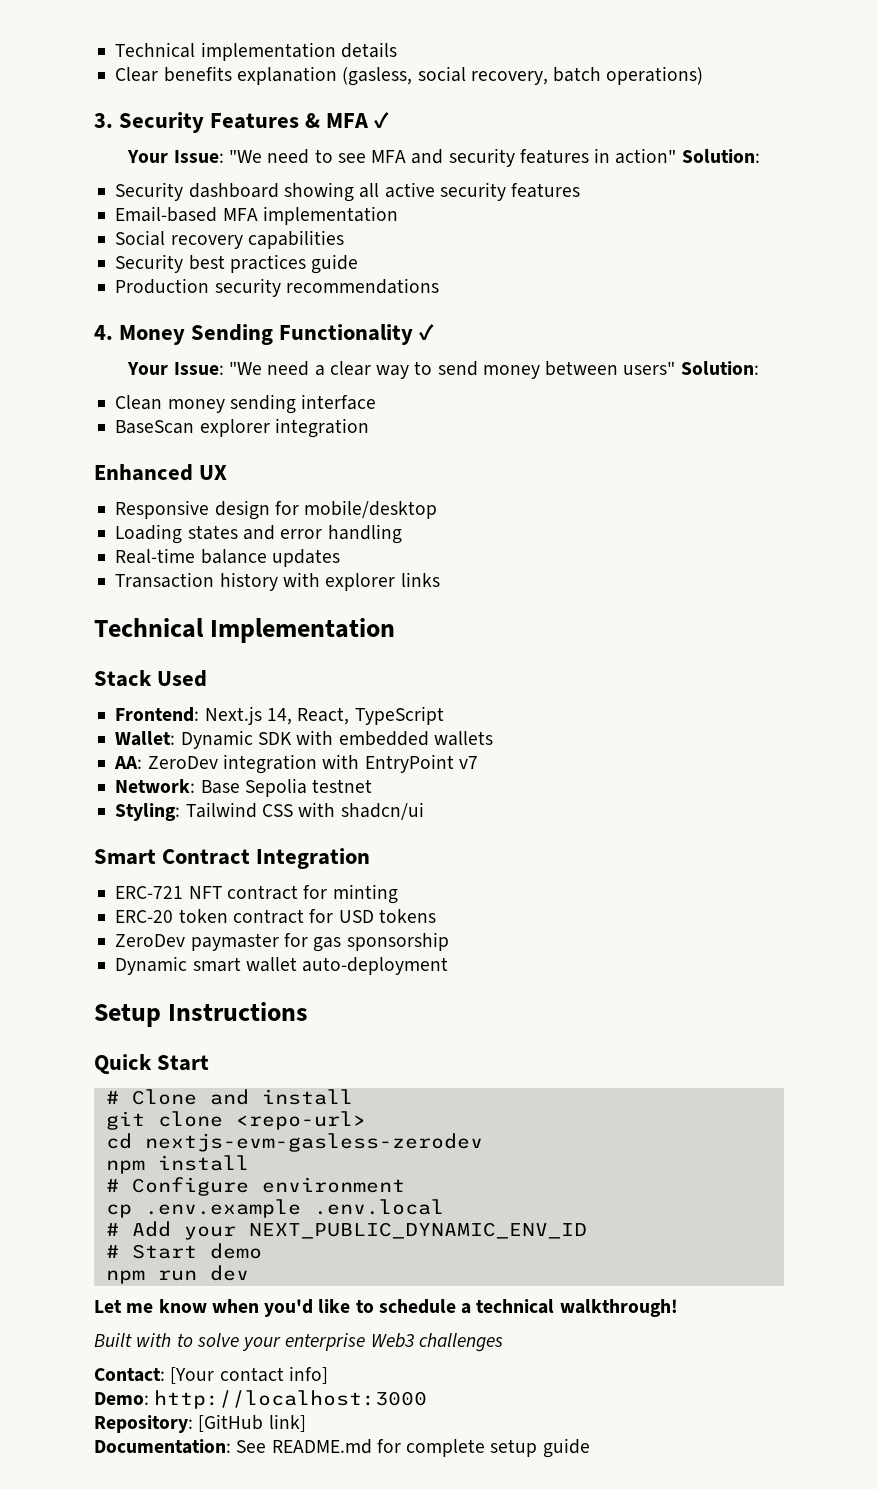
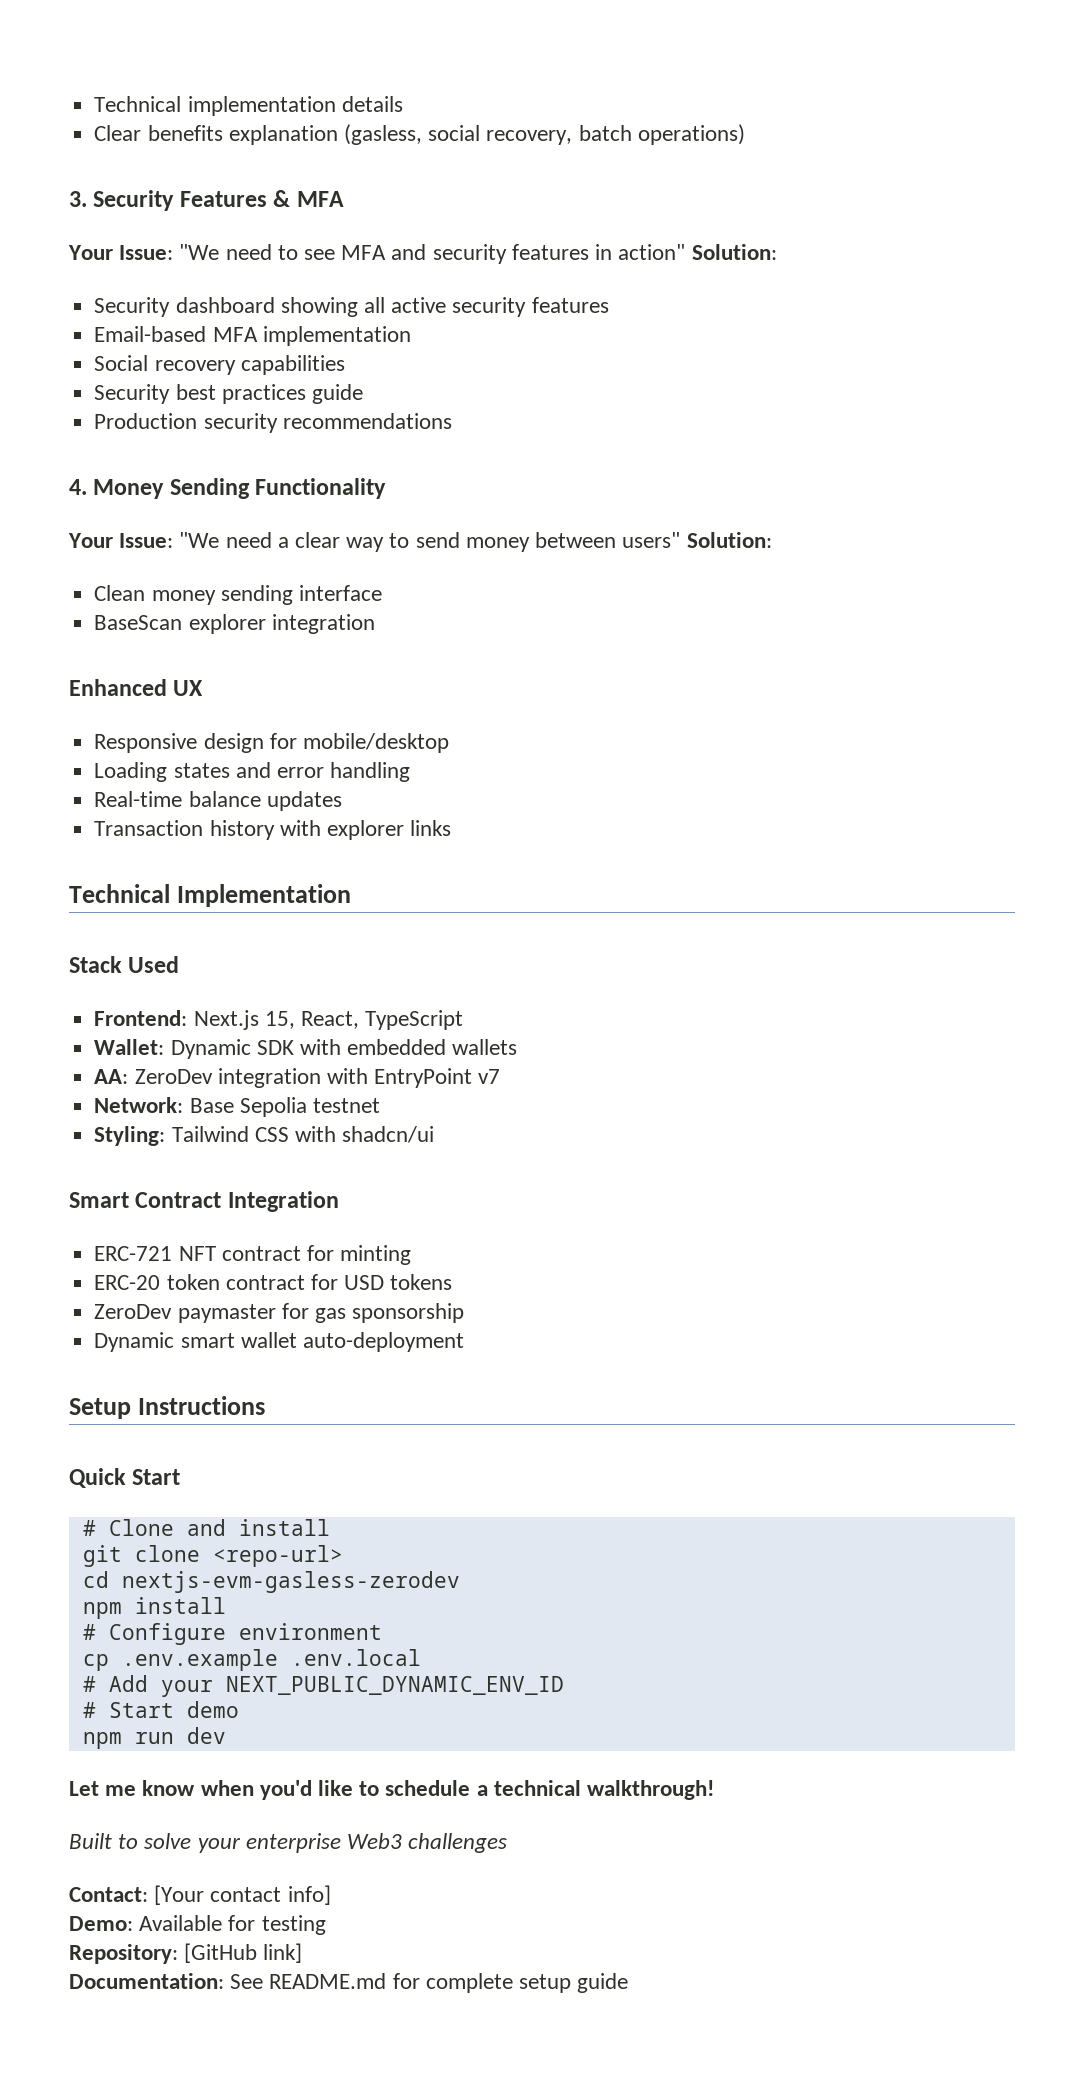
- 3. Security Features & MFA ✓
+ 3. Security Features & MFA
- 4. Money Sending Functionality ✓
+ 4. Money Sending Functionality
- Frontend: Next.js 14, React, TypeScript
+ Frontend: Next.js 15, React, TypeScript
- Built with to solve your enterprise Web3 challenges
+ Built to solve your enterprise Web3 challenges
- Demo: http://localhost:3000
+ Demo: Available for testing

